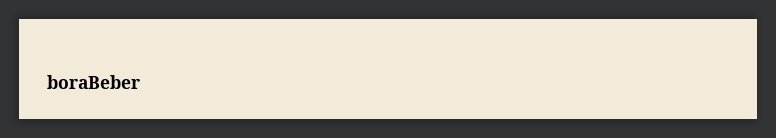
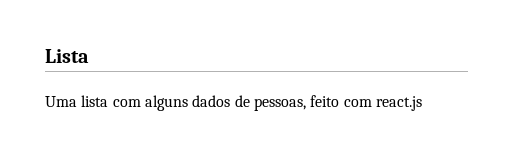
- boraBeber
+ Lista
+ Uma lista com alguns dados de pessoas, feito com react.js

